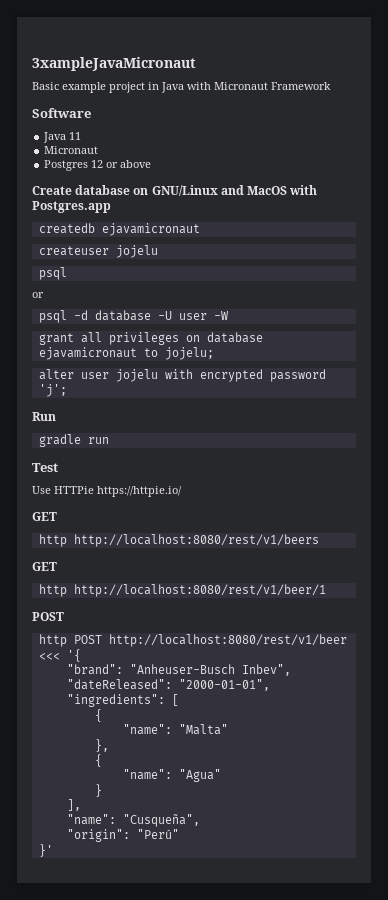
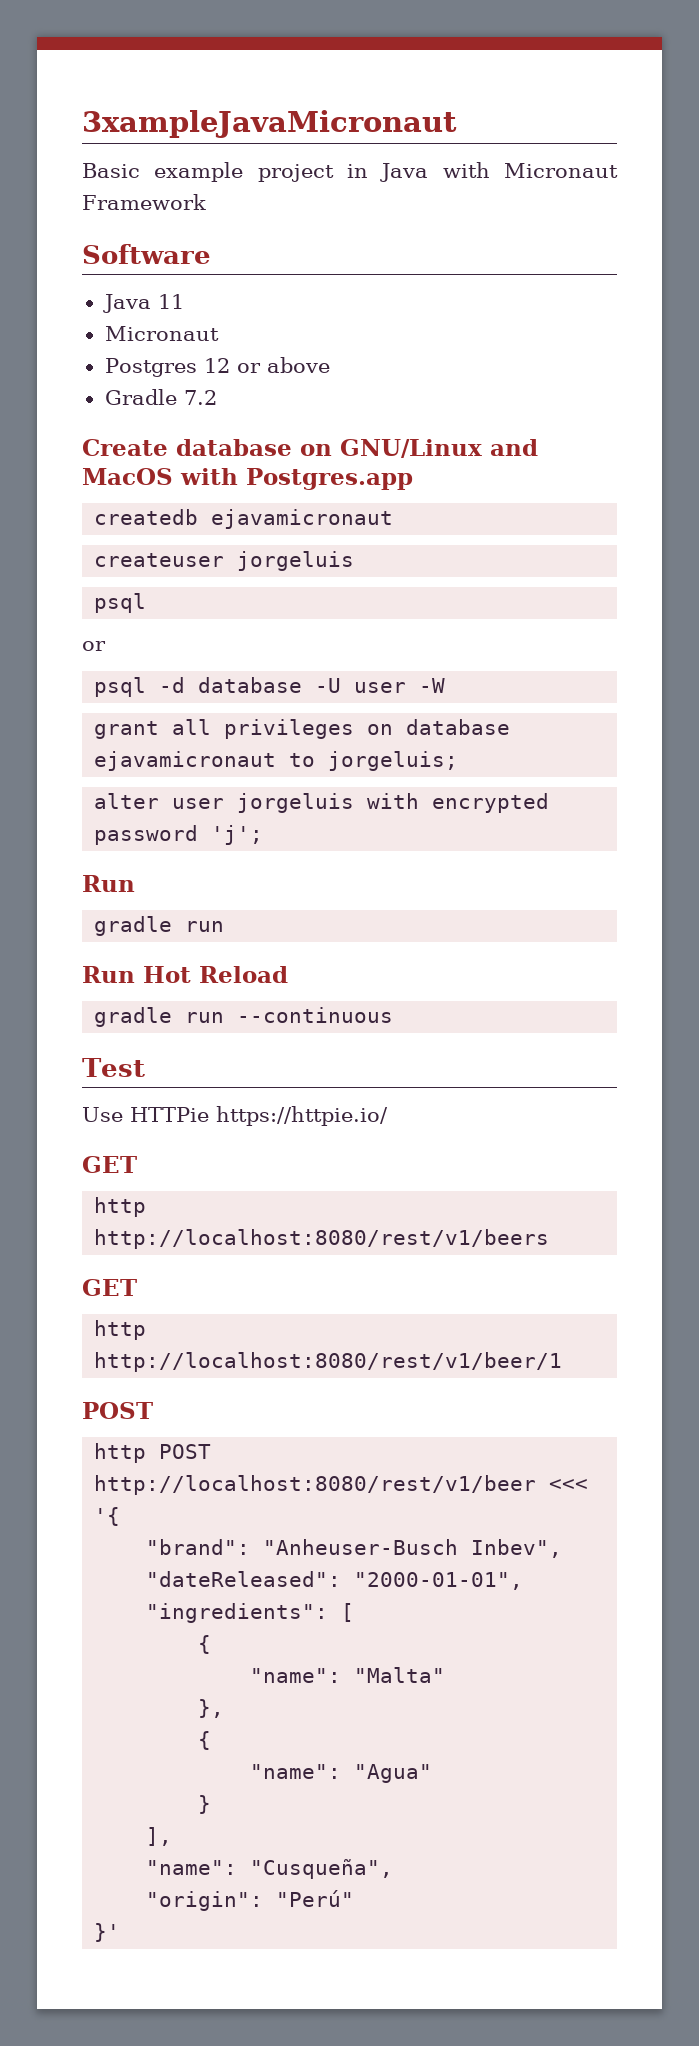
+ Gradle 7.2
- createuser jojelu
+ createuser jorgeluis
- grant all privileges on database ejavamicronaut to jojelu;
+ grant all privileges on database ejavamicronaut to jorgeluis;
- alter user jojelu with encrypted password 'j';
+ alter user jorgeluis with encrypted password 'j';
+ Run Hot Reload
+ gradle run --continuous

